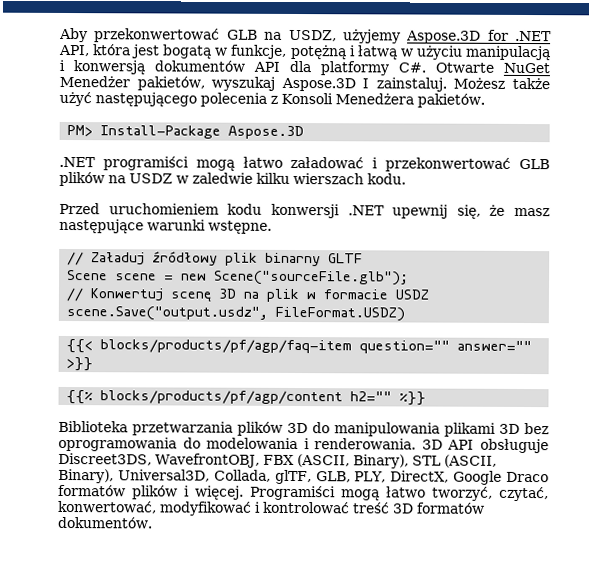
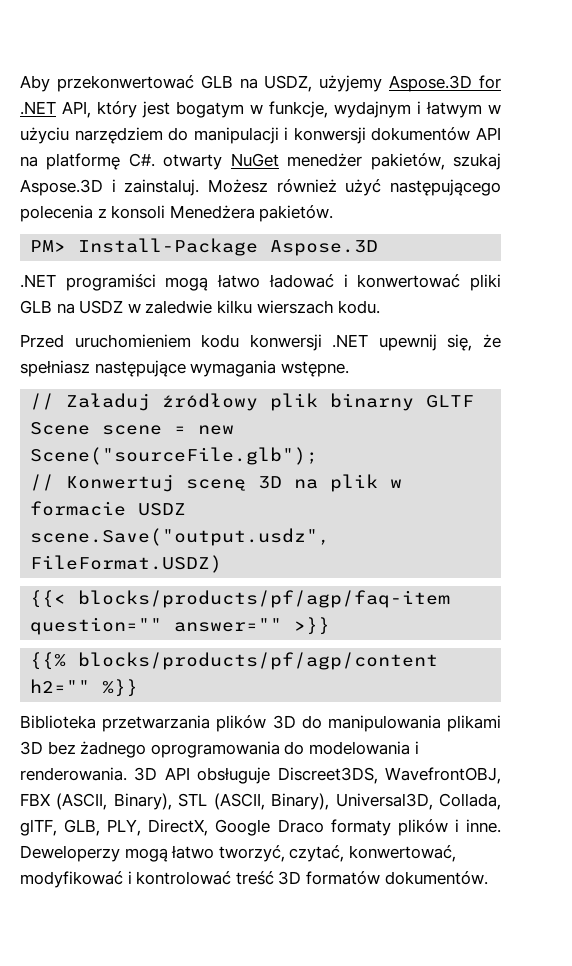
- Aby przekonwertować GLB na USDZ, użyjemy Aspose.3D for .NET API, która jest bogatą w funkcje, potężną i łatwą w użyciu manipulacją i konwersją dokumentów API dla platformy C#. Otwarte NuGet Menedżer pakietów, wyszukaj Aspose.3D I zainstaluj.
+ Aby przekonwertować GLB na USDZ, użyjemy Aspose.3D for .NET API, który jest bogatym w funkcje, wydajnym i łatwym w użyciu narzędziem do manipulacji i konwersji dokumentów API na platformę C#. otwarty NuGet menedżer pakietów, szukaj Aspose.3D i zainstaluj.
- Możesz także użyć następującego polecenia z Konsoli Menedżera pakietów.
+ Możesz również użyć następującego polecenia z konsoli Menedżera pakietów.
- .NET programiści mogą łatwo załadować i przekonwertować GLB plików na USDZ w zaledwie kilku wierszach kodu.
+ .NET programiści mogą łatwo ładować i konwertować pliki GLB na USDZ w zaledwie kilku wierszach kodu.
- Przed uruchomieniem kodu konwersji .NET upewnij się, że masz następujące warunki wstępne.
+ Przed uruchomieniem kodu konwersji .NET upewnij się, że spełniasz następujące wymagania wstępne.
- Biblioteka przetwarzania plików 3D do manipulowania plikami 3D bez oprogramowania do modelowania i renderowania.
+ Biblioteka przetwarzania plików 3D do manipulowania plikami 3D bez żadnego oprogramowania do modelowania i renderowania.
- 3D API obsługuje Discreet3DS, WavefrontOBJ, FBX (ASCII, Binary), STL (ASCII, Binary), Universal3D, Collada, glTF, GLB, PLY, DirectX, Google Draco formatów plików i więcej. Programiści mogą łatwo tworzyć, czytać, konwertować, modyfikować i kontrolować treść 3D formatów dokumentów.
+ 3D API obsługuje Discreet3DS, WavefrontOBJ, FBX (ASCII, Binary), STL (ASCII, Binary), Universal3D, Collada, glTF, GLB, PLY, DirectX, Google Draco formaty plików i inne. Deweloperzy mogą łatwo tworzyć, czytać, konwertować, modyfikować i kontrolować treść 3D formatów dokumentów.

